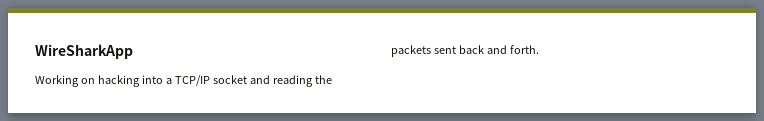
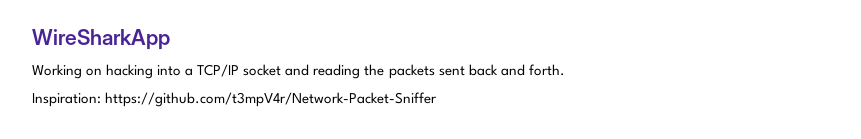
+ Inspiration: https://github.com/t3mpV4r/Network-Packet-Sniffer

